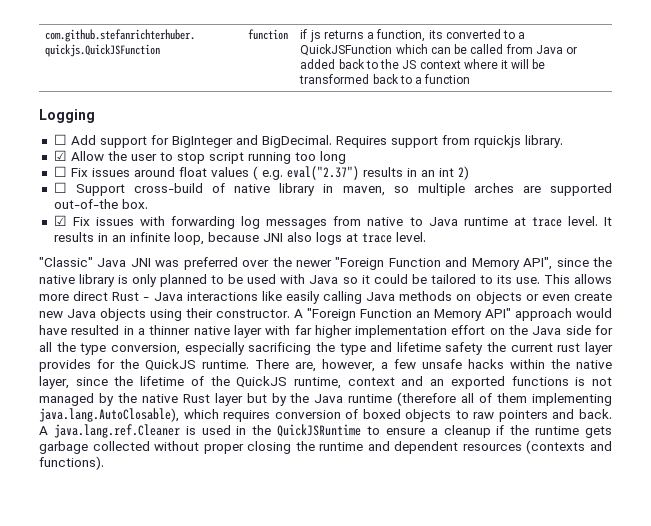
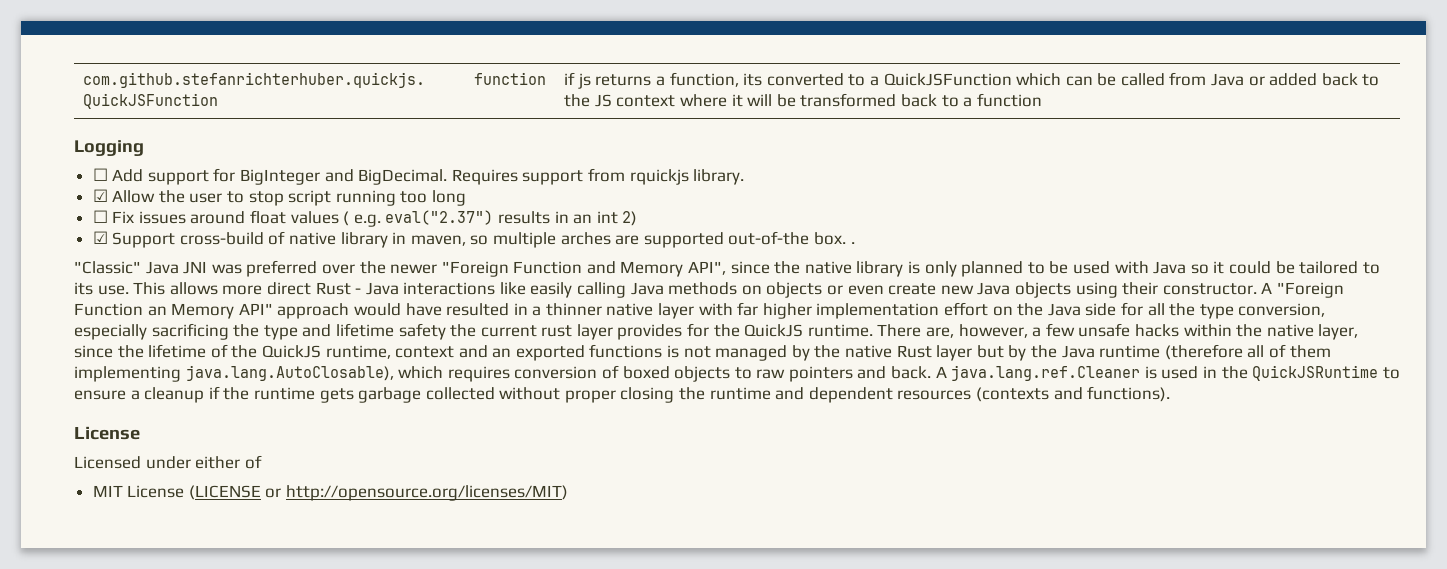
- ☐ Support cross-build of native library in maven, so multiple arches are supported out-of-the box.
- ☑ Fix issues with forwarding log messages from native to Java runtime at trace level. It results in an infinite loop, because JNI also logs at trace level.
+ ☑ Support cross-build of native library in maven, so multiple arches are supported out-of-the box. .
  A java.lang.ref.Cleaner is used in the QuickJSRuntime to ensure a cleanup if the runtime gets garbage collected without proper closing the runtime and dependent resources (contexts and functions).
+ License
+ Licensed under either of
+ MIT License (LICENSE or http://opensource.org/licenses/MIT)

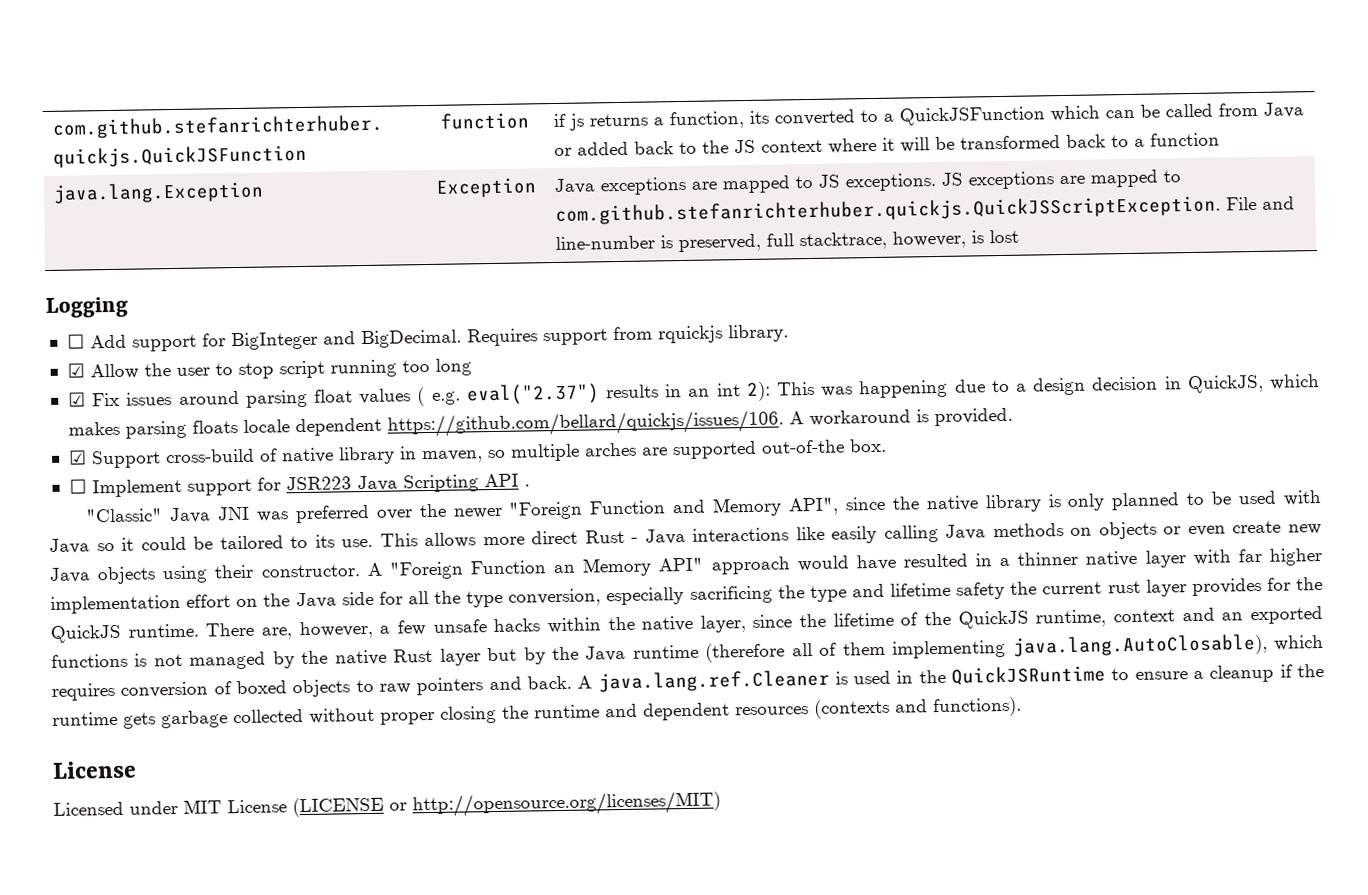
+ java.lang.Exception | Exception | Java exceptions are mapped to JS exceptions. JS exceptions are mapped to com.github.stefanrichterhuber.quickjs.QuickJSScriptException. File and line-number is preserved, full stacktrace, however, is lost
- ☐ Fix issues around float values ( e.g. eval("2.37") results in an int 2)
+ ☑ Fix issues around parsing float values ( e.g. eval("2.37") results in an int 2): This was happening due to a design decision in QuickJS, which makes parsing floats locale dependent https://github.com/bellard/quickjs/issues/106. A workaround is provided.
- ☑ Support cross-build of native library in maven, so multiple arches are supported out-of-the box. .
+ ☑ Support cross-build of native library in maven, so multiple arches are supported out-of-the box.
+ ☐ Implement support for JSR223 Java Scripting API .
- Licensed under either of
- MIT License (LICENSE or http://opensource.org/licenses/MIT)
+ Licensed under MIT License (LICENSE or http://opensource.org/licenses/MIT)

